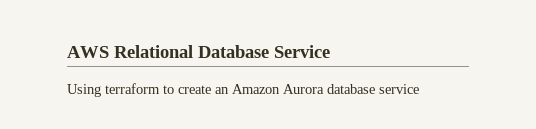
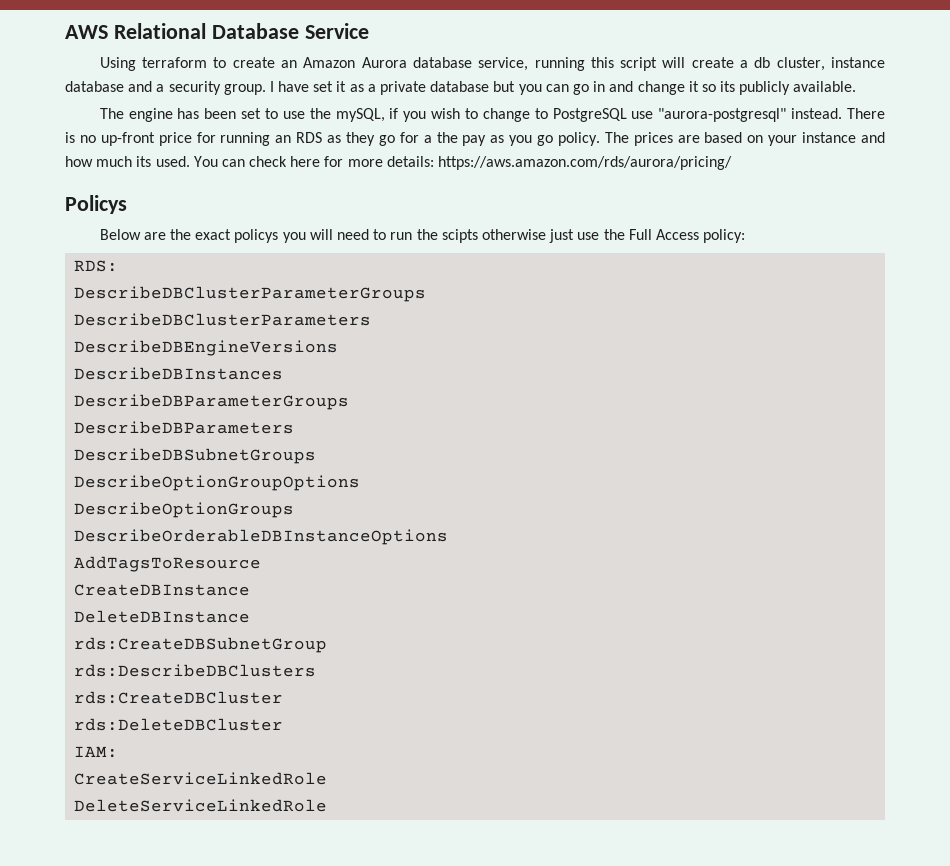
- Using terraform to create an Amazon Aurora database service
+ Using terraform to create an Amazon Aurora database service, running this script will create a db cluster, instance database and a security group. I have set it as a private database but you can go in and change it so its publicly available.
+ The engine has been set to use the mySQL, if you wish to change to PostgreSQL use "aurora-postgresql" instead. There is no up-front price for running an RDS as they go for a the pay as you go policy. The prices are based on your instance and how much its used. You can check here for more details: https://aws.amazon.com/rds/aurora/pricing/
+ Policys
+ Below are the exact policys you will need to run the scipts otherwise just use the Full Access policy:
+ RDS:
+ DescribeDBClusterParameterGroups
+ DescribeDBClusterParameters
+ DescribeDBEngineVersions
+ DescribeDBInstances
+ DescribeDBParameterGroups
+ DescribeDBParameters
+ DescribeDBSubnetGroups
+ DescribeOptionGroupOptions
+ DescribeOptionGroups
+ DescribeOrderableDBInstanceOptions
+ AddTagsToResource
+ CreateDBInstance
+ DeleteDBInstance
+ rds:CreateDBSubnetGroup
+ rds:DescribeDBClusters
+ rds:CreateDBCluster
+ rds:DeleteDBCluster
+ IAM:
+ CreateServiceLinkedRole
+ DeleteServiceLinkedRole

